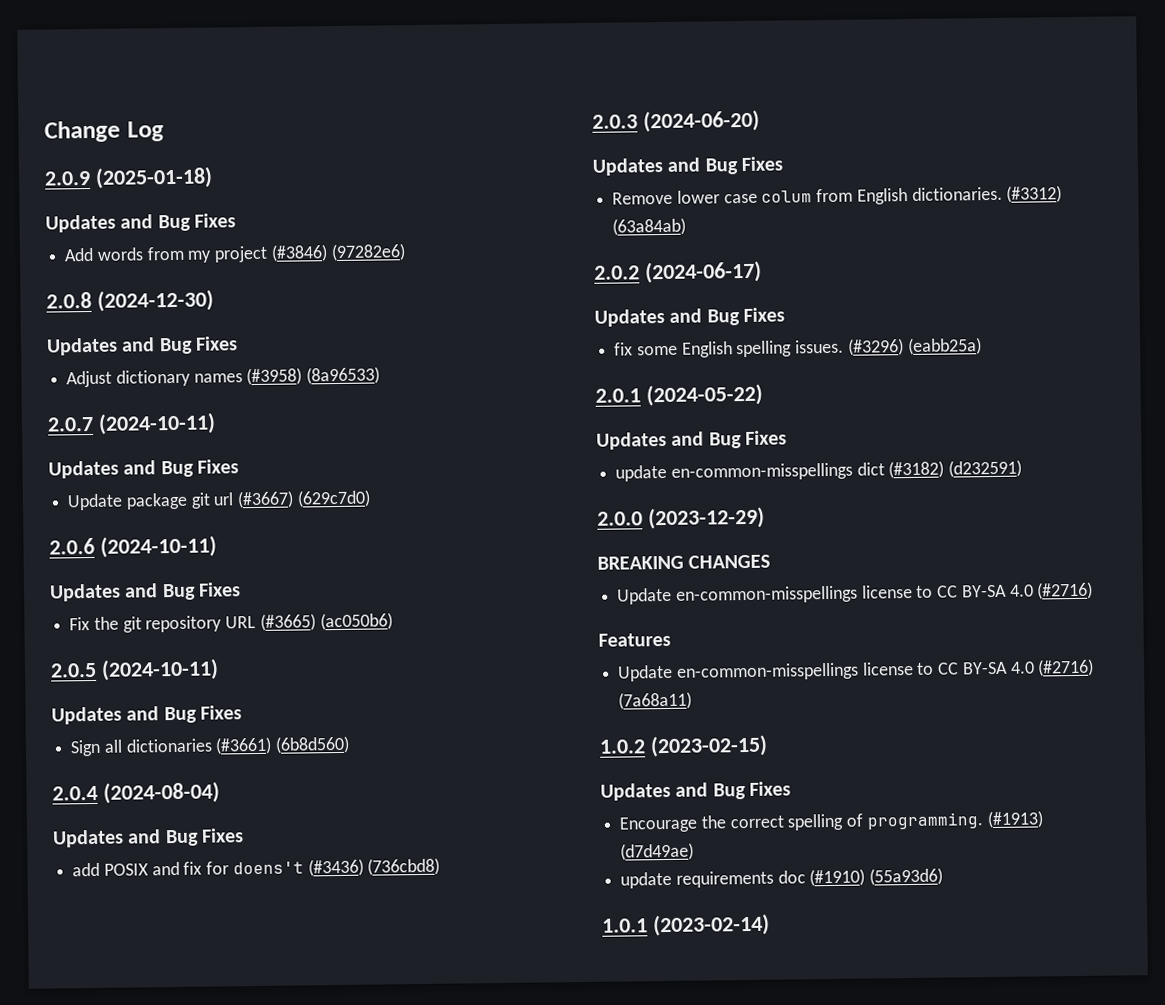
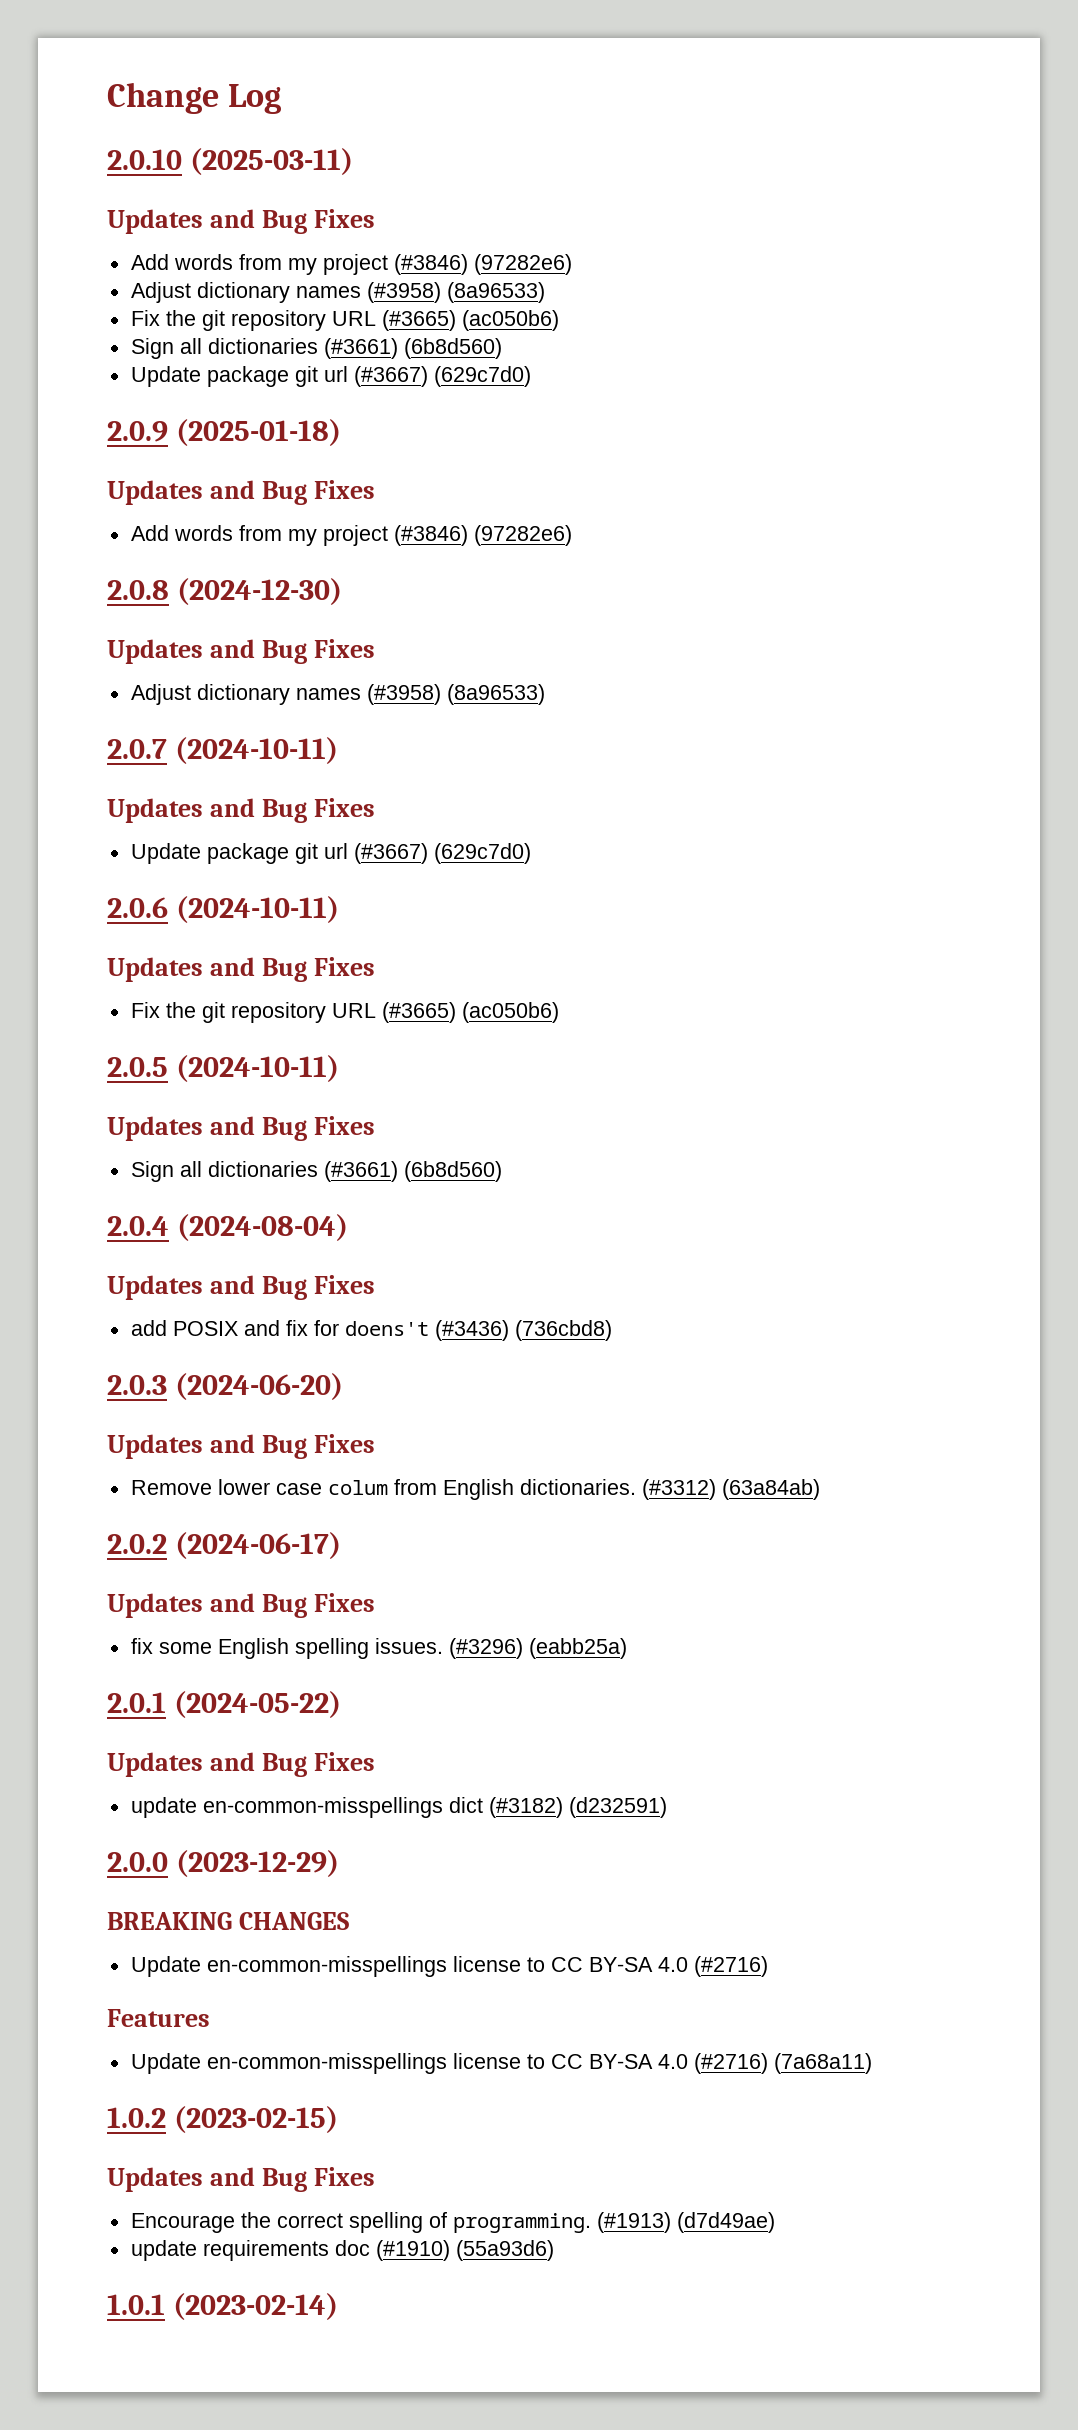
+ 2.0.10 (2025-03-11)
+ Updates and Bug Fixes
+ Add words from my project (#3846) (97282e6)
+ Adjust dictionary names (#3958) (8a96533)
+ Fix the git repository URL (#3665) (ac050b6)
+ Sign all dictionaries (#3661) (6b8d560)
+ Update package git url (#3667) (629c7d0)

